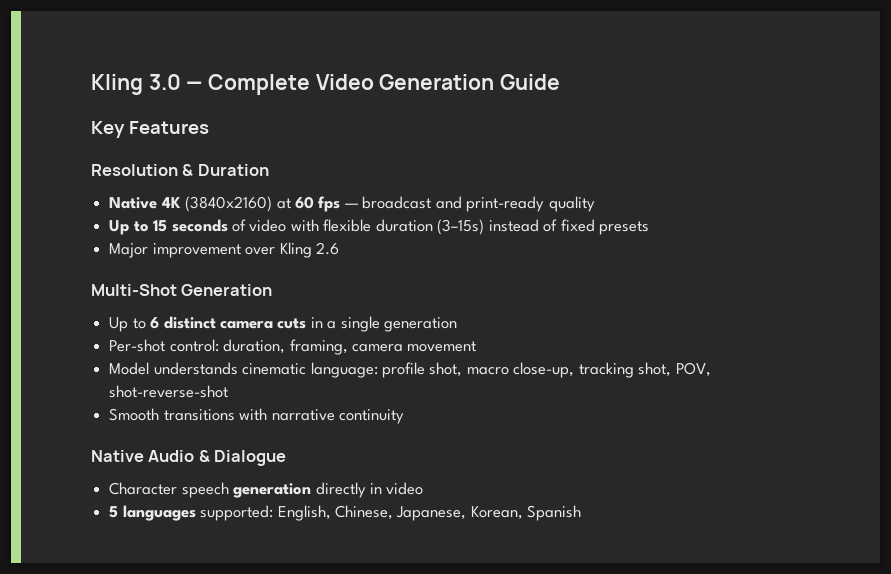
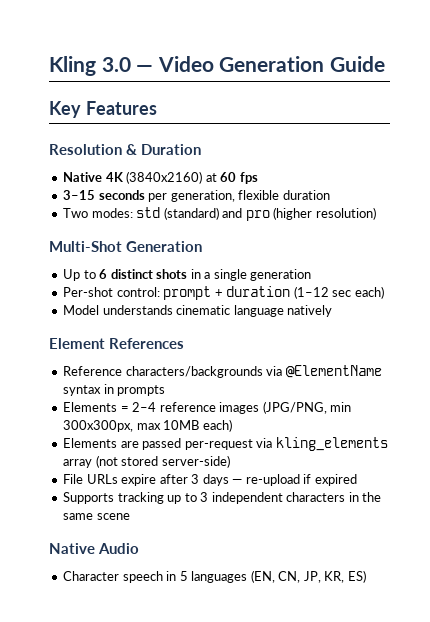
- Kling 3.0 — Complete Video Generation Guide
+ Kling 3.0 — Video Generation Guide
- Native 4K (3840x2160) at 60 fps — broadcast and print-ready quality
- Up to 15 seconds of video with flexible duration (3–15s) instead of fixed presets
- Major improvement over Kling 2.6
+ Native 4K (3840x2160) at 60 fps
+ 3–15 seconds per generation, flexible duration
+ Two modes: std (standard) and pro (higher resolution)
- Up to 6 distinct camera cuts in a single generation
+ Up to 6 distinct shots in a single generation
- Per-shot control: duration, framing, camera movement
- Model understands cinematic language: profile shot, macro close-up, tracking shot, POV, shot-reverse-shot
- Smooth transitions with narrative continuity
+ Per-shot control: prompt + duration (1–12 sec each)
+ Model understands cinematic language natively
+ Element References
+ Reference characters/backgrounds via @ElementName syntax in prompts
+ Elements = 2–4 reference images (JPG/PNG, min 300x300px, max 10MB each)
+ Elements are passed per-request via kling_elements array (not stored server-side)
+ File URLs expire after 3 days — re-upload if expired
+ Supports tracking up to 3 independent characters in the same scene
- Native Audio & Dialogue
+ Native Audio
- Character speech generation directly in video
- 5 languages supported: English, Chinese, Japanese, Korean, Spanish
+ Character speech in 5 languages (EN, CN, JP, KR, ES)

